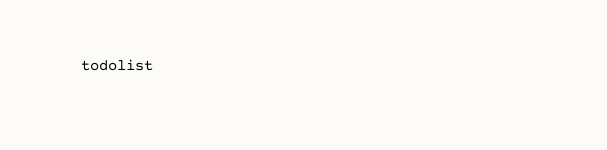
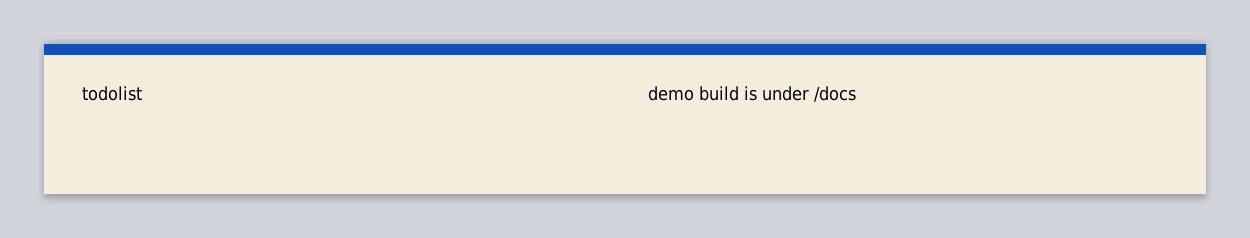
+ demo build is under /docs

